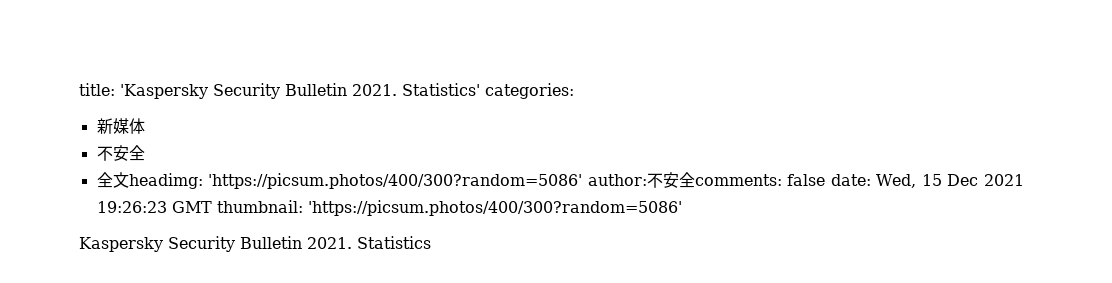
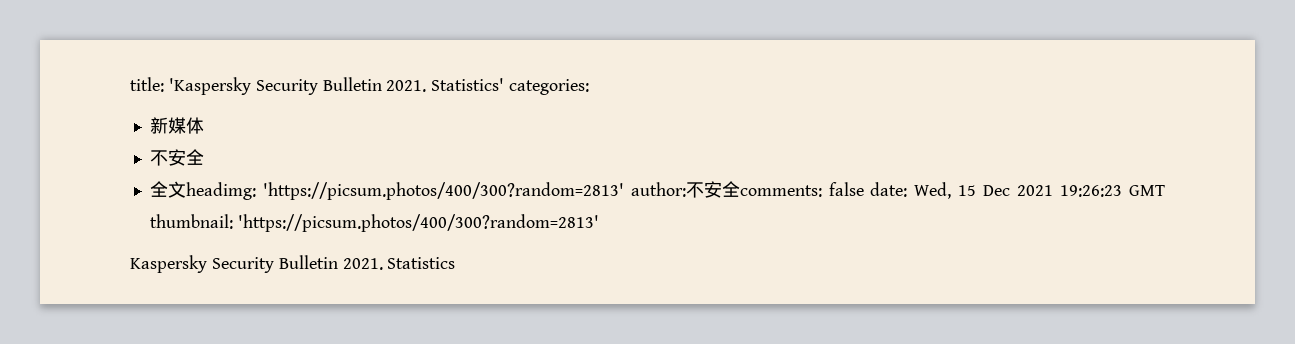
- 全文headimg: 'https://picsum.photos/400/300?random=5086' author:不安全comments: false date: Wed, 15 Dec 2021 19:26:23 GMT thumbnail: 'https://picsum.photos/400/300?random=5086'
+ 全文headimg: 'https://picsum.photos/400/300?random=2813' author:不安全comments: false date: Wed, 15 Dec 2021 19:26:23 GMT thumbnail: 'https://picsum.photos/400/300?random=2813'

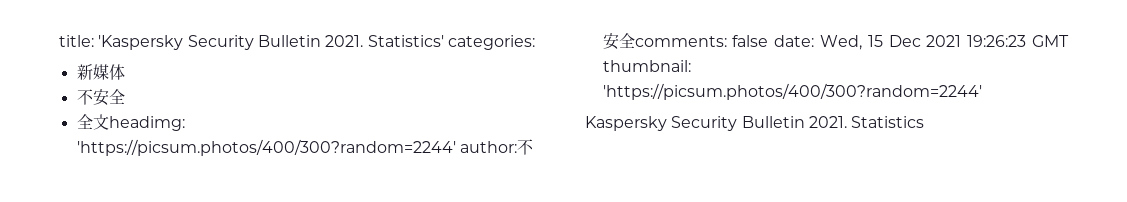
- 全文headimg: 'https://picsum.photos/400/300?random=2813' author:不安全comments: false date: Wed, 15 Dec 2021 19:26:23 GMT thumbnail: 'https://picsum.photos/400/300?random=2813'
+ 全文headimg: 'https://picsum.photos/400/300?random=2244' author:不安全comments: false date: Wed, 15 Dec 2021 19:26:23 GMT thumbnail: 'https://picsum.photos/400/300?random=2244'

